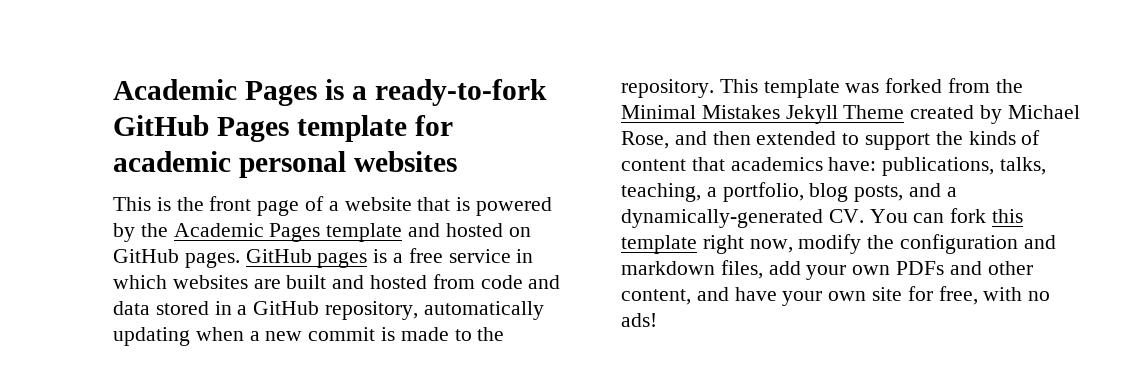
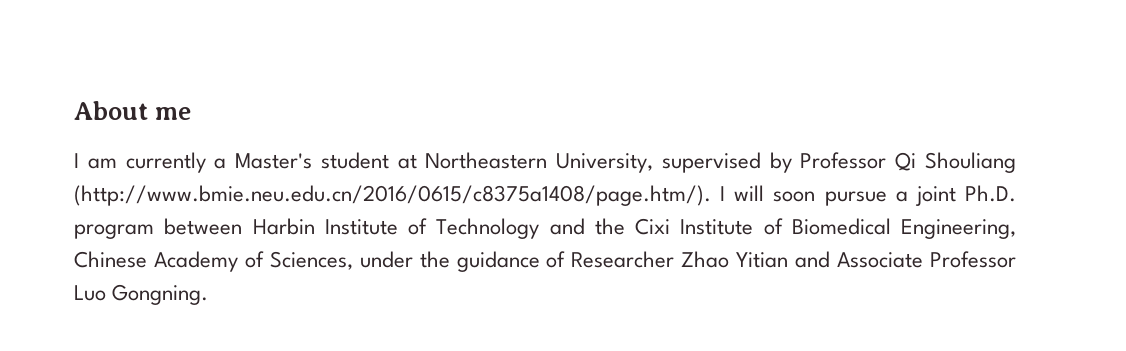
- Academic Pages is a ready-to-fork GitHub Pages template for academic personal websites
- This is the front page of a website that is powered by the Academic Pages template and hosted on GitHub pages. GitHub pages is a free service in which websites are built and hosted from code and data stored in a GitHub repository, automatically updating when a new commit is made to the repository. This template was forked from the Minimal Mistakes Jekyll Theme created by Michael Rose, and then extended to support the kinds of content that academics have: publications, talks, teaching, a portfolio, blog posts, and a dynamically-generated CV. You can fork this template right now, modify the configuration and markdown files, add your own PDFs and other content, and have your own site for free, with no ads!
+ About me
+ I am currently a Master's student at Northeastern University, supervised by Professor Qi Shouliang (http://www.bmie.neu.edu.cn/2016/0615/c8375a1408/page.htm/). I will soon pursue a joint Ph.D. program between Harbin Institute of Technology and the Cixi Institute of Biomedical Engineering, Chinese Academy of Sciences, under the guidance of Researcher Zhao Yitian and Associate Professor Luo Gongning.

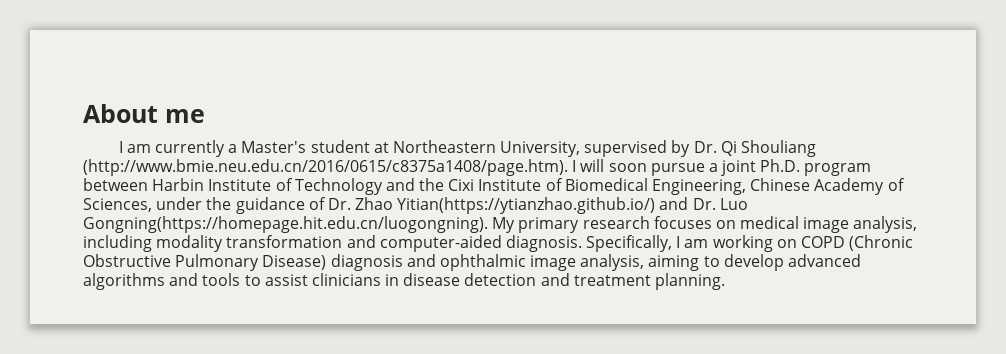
- I am currently a Master's student at Northeastern University, supervised by Professor Qi Shouliang (http://www.bmie.neu.edu.cn/2016/0615/c8375a1408/page.htm/). I will soon pursue a joint Ph.D. program between Harbin Institute of Technology and the Cixi Institute of Biomedical Engineering, Chinese Academy of Sciences, under the guidance of Researcher Zhao Yitian and Associate Professor Luo Gongning.
+ I am currently a Master's student at Northeastern University, supervised by Dr. Qi Shouliang (http://www.bmie.neu.edu.cn/2016/0615/c8375a1408/page.htm). I will soon pursue a joint Ph.D. program between Harbin Institute of Technology and the Cixi Institute of Biomedical Engineering, Chinese Academy of Sciences, under the guidance of Dr. Zhao Yitian(https://ytianzhao.github.io/) and Dr. Luo Gongning(https://homepage.hit.edu.cn/luogongning). My primary research focuses on medical image analysis, including modality transformation and computer-aided diagnosis. Specifically, I am working on COPD (Chronic Obstructive Pulmonary Disease) diagnosis and ophthalmic image analysis, aiming to develop advanced algorithms and tools to assist clinicians in disease detection and treatment planning.

